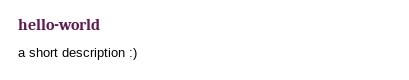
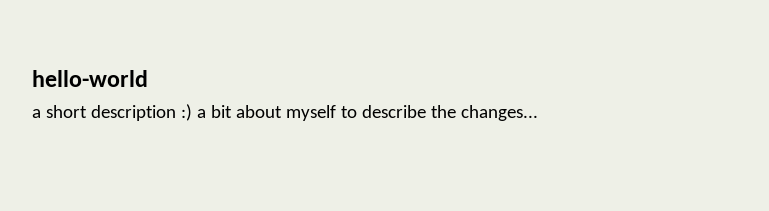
- a short description :)
+ a short description :) a bit about myself to describe the changes...

